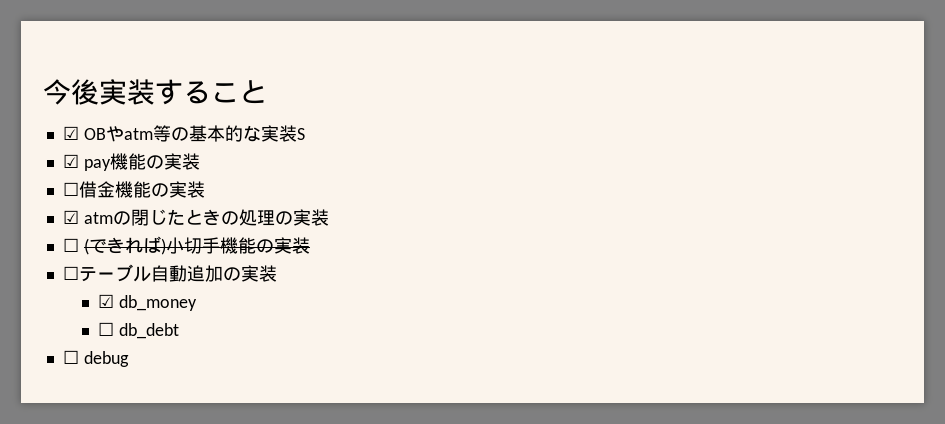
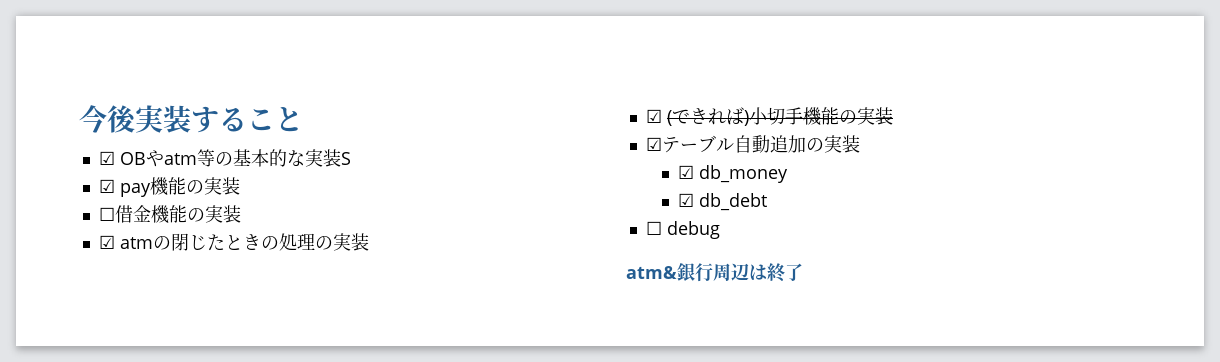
- ☐ (できれば)小切手機能の実装
+ ☑ (できれば)小切手機能の実装
- ☐テーブル自動追加の実装
+ ☑テーブル自動追加の実装
- ☐ db_debt
+ ☑ db_debt
+ atm&銀行周辺は終了

